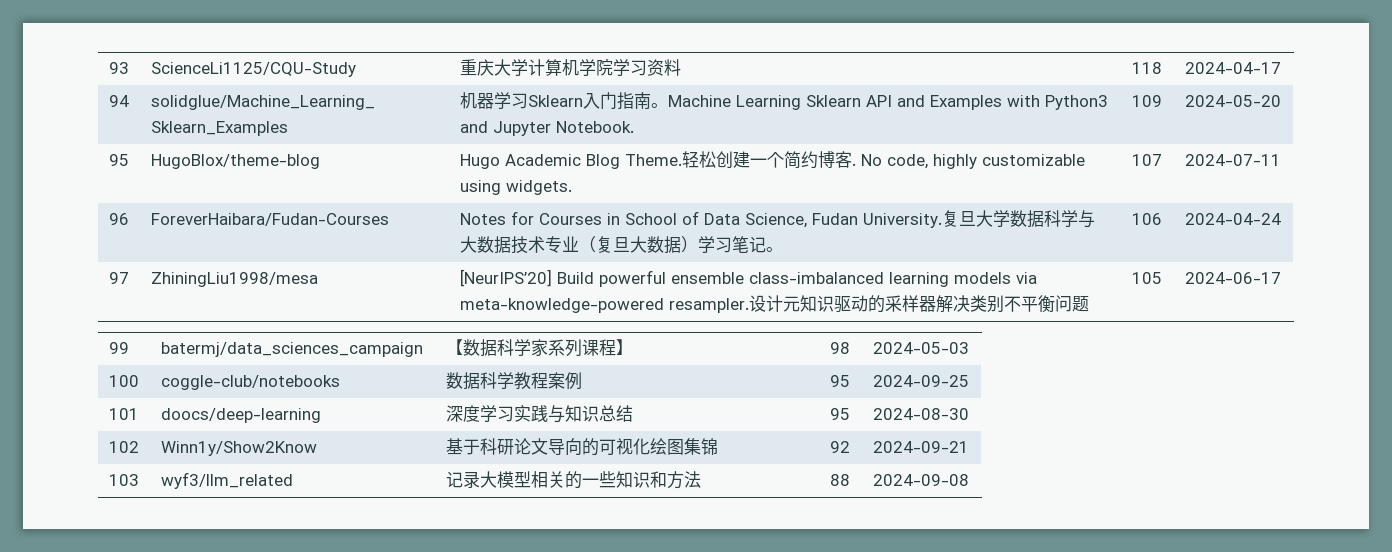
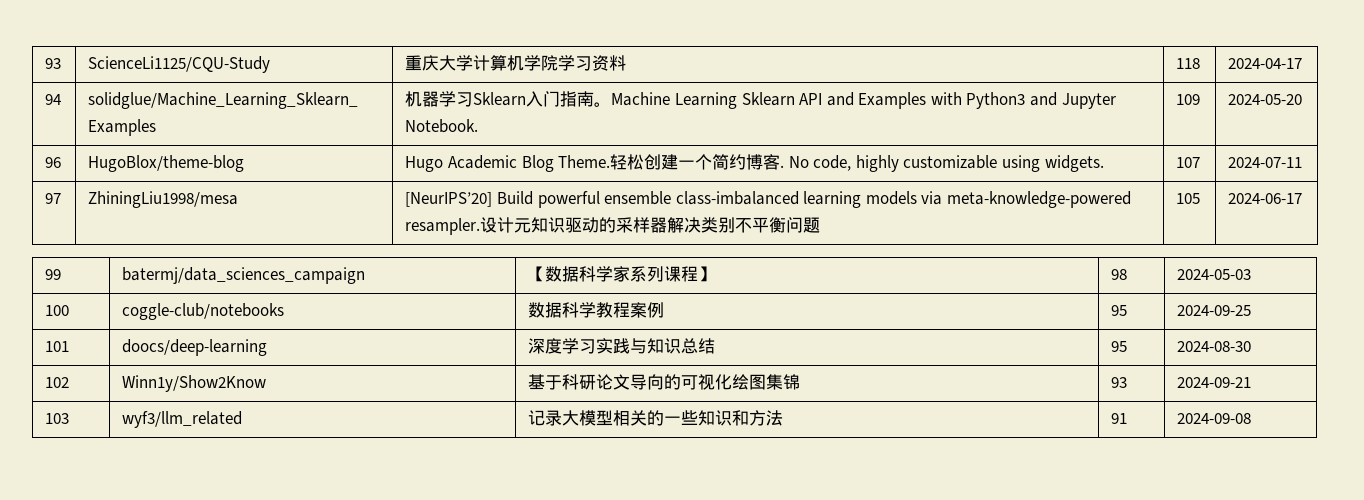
- 95 | HugoBlox/theme-blog | Hugo Academic Blog Theme.轻松创建一个简约博客. No code, highly customizable using widgets. | 107 | 2024-07-11
+ 96 | HugoBlox/theme-blog | Hugo Academic Blog Theme.轻松创建一个简约博客. No code, highly customizable using widgets. | 107 | 2024-07-11
- 96 | ForeverHaibara/Fudan-Courses | Notes for Courses in School of Data Science, Fudan University.复旦大学数据科学与大数据技术专业（复旦大数据）学习笔记。 | 106 | 2024-04-24
- 102 | Winn1y/Show2Know | 基于科研论文导向的可视化绘图集锦 | 92 | 2024-09-21
+ 102 | Winn1y/Show2Know | 基于科研论文导向的可视化绘图集锦 | 93 | 2024-09-21
- 103 | wyf3/llm_related | 记录大模型相关的一些知识和方法 | 88 | 2024-09-08
+ 103 | wyf3/llm_related | 记录大模型相关的一些知识和方法 | 91 | 2024-09-08

